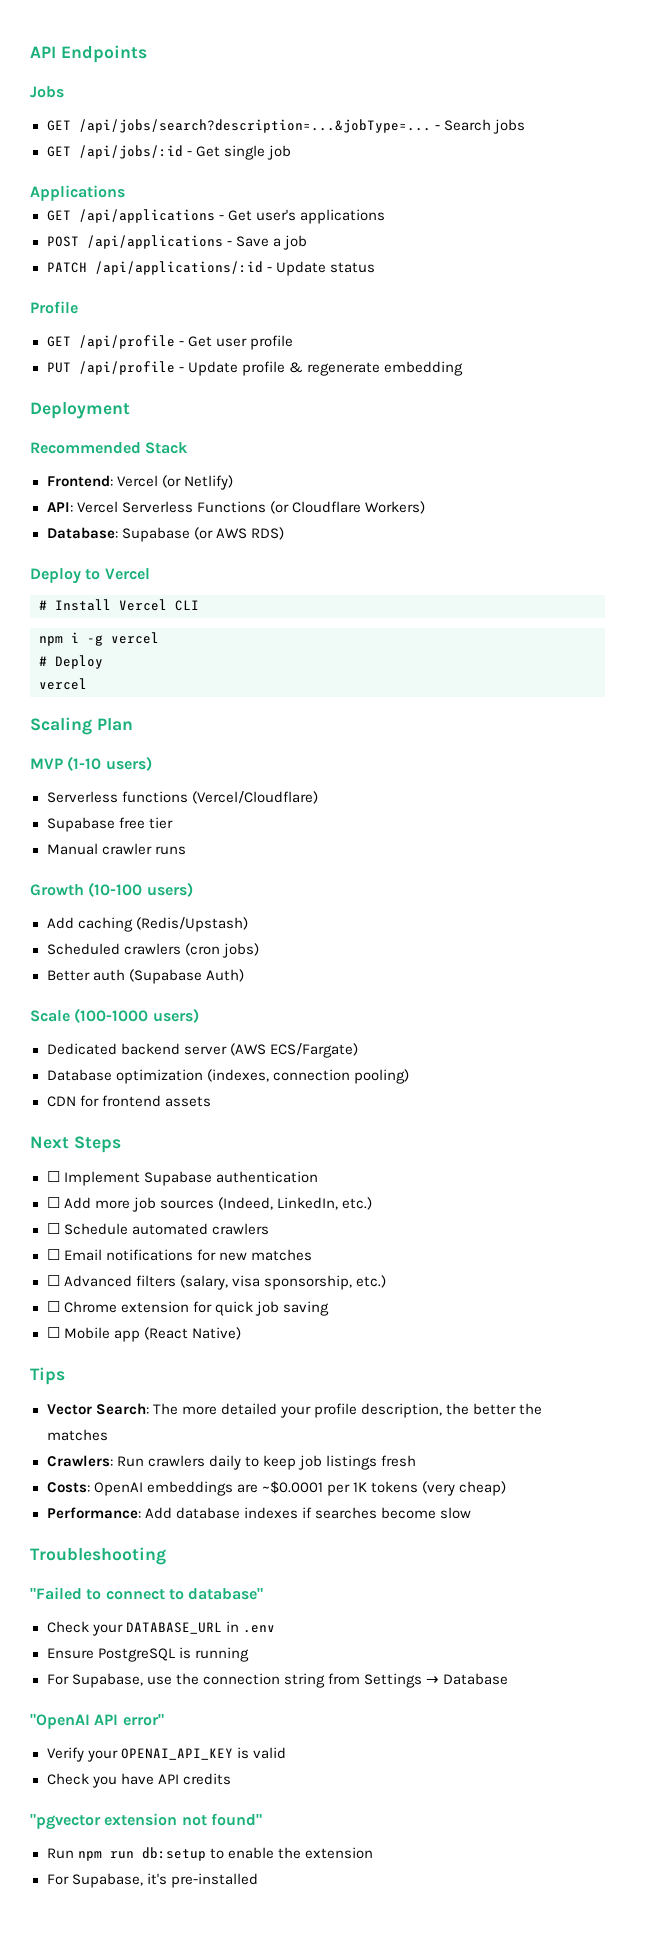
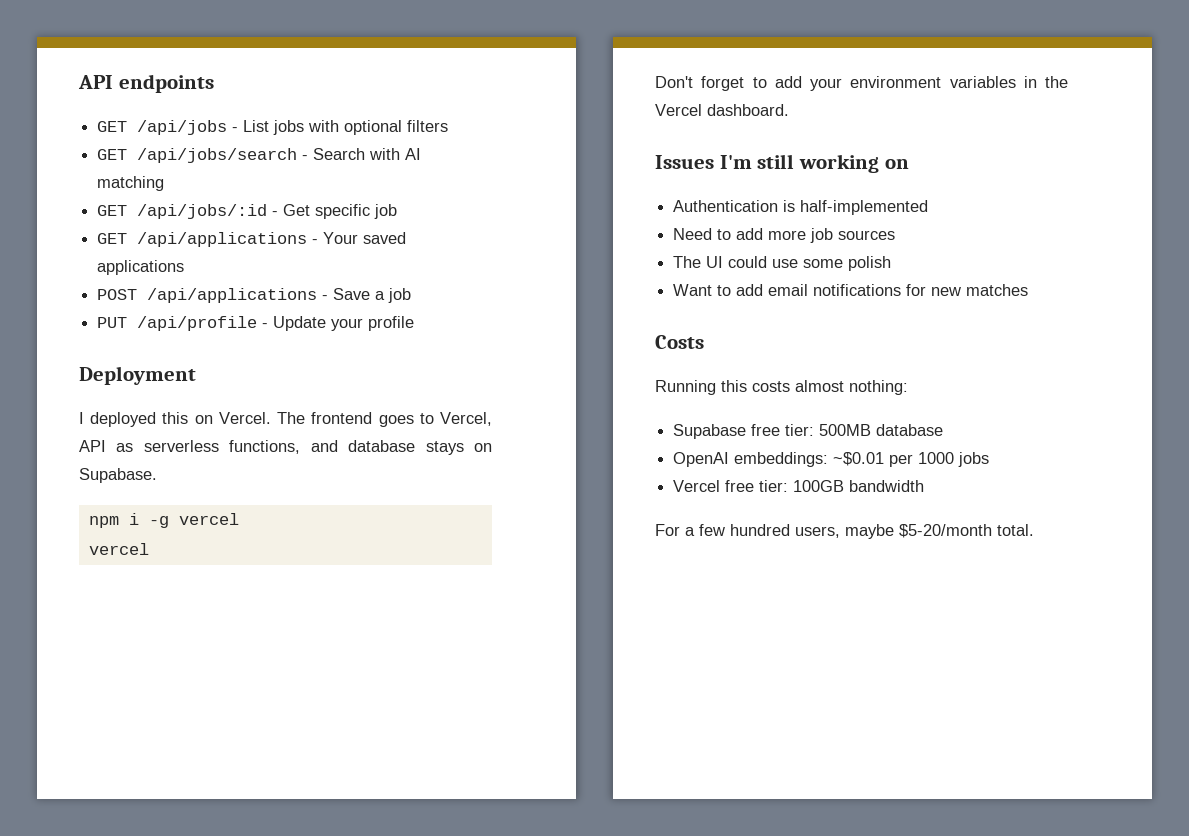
- API Endpoints
- Jobs
- GET /api/jobs/search?description=...&jobType=... - Search jobs
+ API endpoints
+ GET /api/jobs - List jobs with optional filters
+ GET /api/jobs/search - Search with AI matching
- GET /api/jobs/:id - Get single job
- Applications
+ GET /api/jobs/:id - Get specific job
- GET /api/applications - Get user's applications
+ GET /api/applications - Your saved applications
- PATCH /api/applications/:id - Update status
- Profile
- GET /api/profile - Get user profile
- PUT /api/profile - Update profile & regenerate embedding
+ PUT /api/profile - Update your profile
  Deployment
- Recommended Stack
- Frontend: Vercel (or Netlify)
- API: Vercel Serverless Functions (or Cloudflare Workers)
- Database: Supabase (or AWS RDS)
- Deploy to Vercel
- # Install Vercel CLI
+ I deployed this on Vercel. The frontend goes to Vercel, API as serverless functions, and database stays on Supabase.
  npm i -g vercel
- # Deploy
  vercel
- Scaling Plan
- MVP (1-10 users)
- Serverless functions (Vercel/Cloudflare)
- Supabase free tier
- Manual crawler runs
- Growth (10-100 users)
- Add caching (Redis/Upstash)
- Scheduled crawlers (cron jobs)
- Better auth (Supabase Auth)
- Scale (100-1000 users)
- Dedicated backend server (AWS ECS/Fargate)
- Database optimization (indexes, connection pooling)
- CDN for frontend assets
- Next Steps
- ☐ Implement Supabase authentication
- ☐ Add more job sources (Indeed, LinkedIn, etc.)
- ☐ Schedule automated crawlers
- ☐ Email notifications for new matches
- ☐ Advanced filters (salary, visa sponsorship, etc.)
- ☐ Chrome extension for quick job saving
- ☐ Mobile app (React Native)
- Tips
- Vector Search: The more detailed your profile description, the better the matches
- Crawlers: Run crawlers daily to keep job listings fresh
- Costs: OpenAI embeddings are ~$0.0001 per 1K tokens (very cheap)
- Performance: Add database indexes if searches become slow
- Troubleshooting
- "Failed to connect to database"
- Check your DATABASE_URL in .env
- Ensure PostgreSQL is running
- For Supabase, use the connection string from Settings → Database
- "OpenAI API error"
- Verify your OPENAI_API_KEY is valid
- Check you have API credits
- "pgvector extension not found"
- Run npm run db:setup to enable the extension
- For Supabase, it's pre-installed
+ Don't forget to add your environment variables in the Vercel dashboard.
+ Issues I'm still working on
+ Authentication is half-implemented
+ Need to add more job sources
+ The UI could use some polish
+ Want to add email notifications for new matches
+ Costs
+ Running this costs almost nothing:
+ Supabase free tier: 500MB database
+ OpenAI embeddings: ~$0.01 per 1000 jobs
+ Vercel free tier: 100GB bandwidth
+ For a few hundred users, maybe $5-20/month total.

